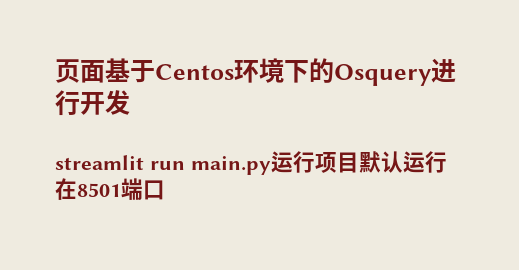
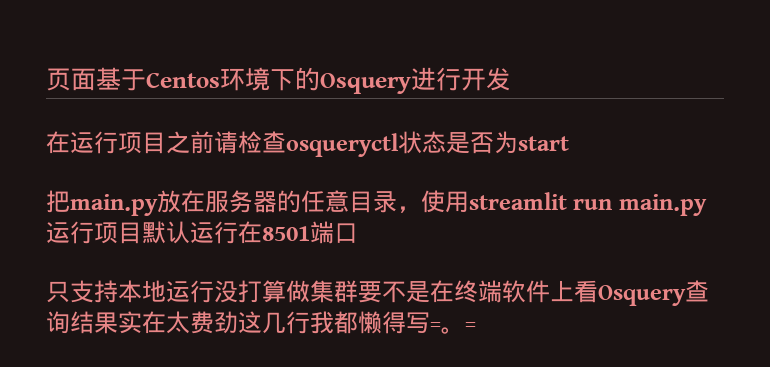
- streamlit run main.py运行项目默认运行在8501端口
+ 在运行项目之前请检查osqueryctl状态是否为start
+ 把main.py放在服务器的任意目录，使用streamlit run main.py运行项目默认运行在8501端口
+ 只支持本地运行没打算做集群要不是在终端软件上看Osquery查询结果实在太费劲这几行我都懒得写=。=

